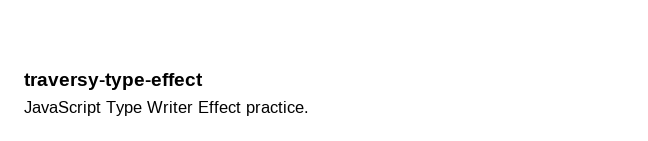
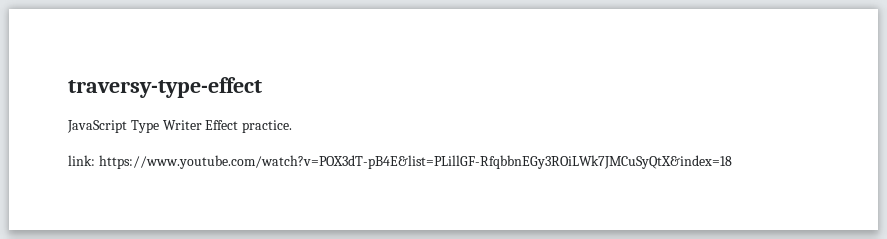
+ link: https://www.youtube.com/watch?v=POX3dT-pB4E&list=PLillGF-RfqbbnEGy3ROiLWk7JMCuSyQtX&index=18

